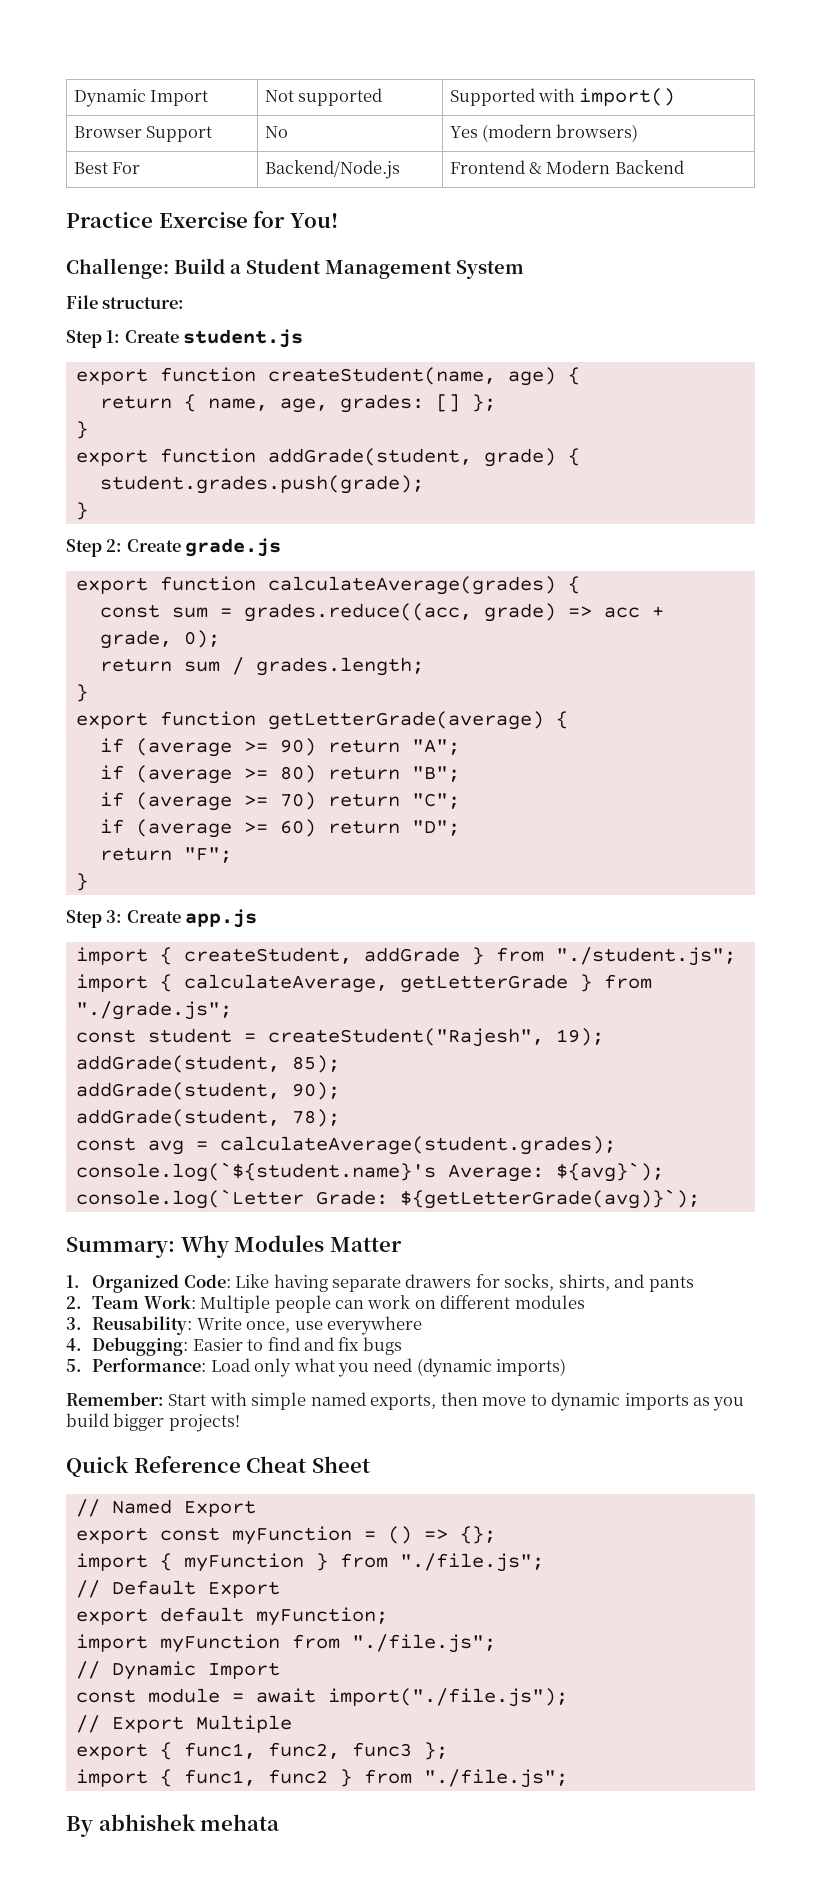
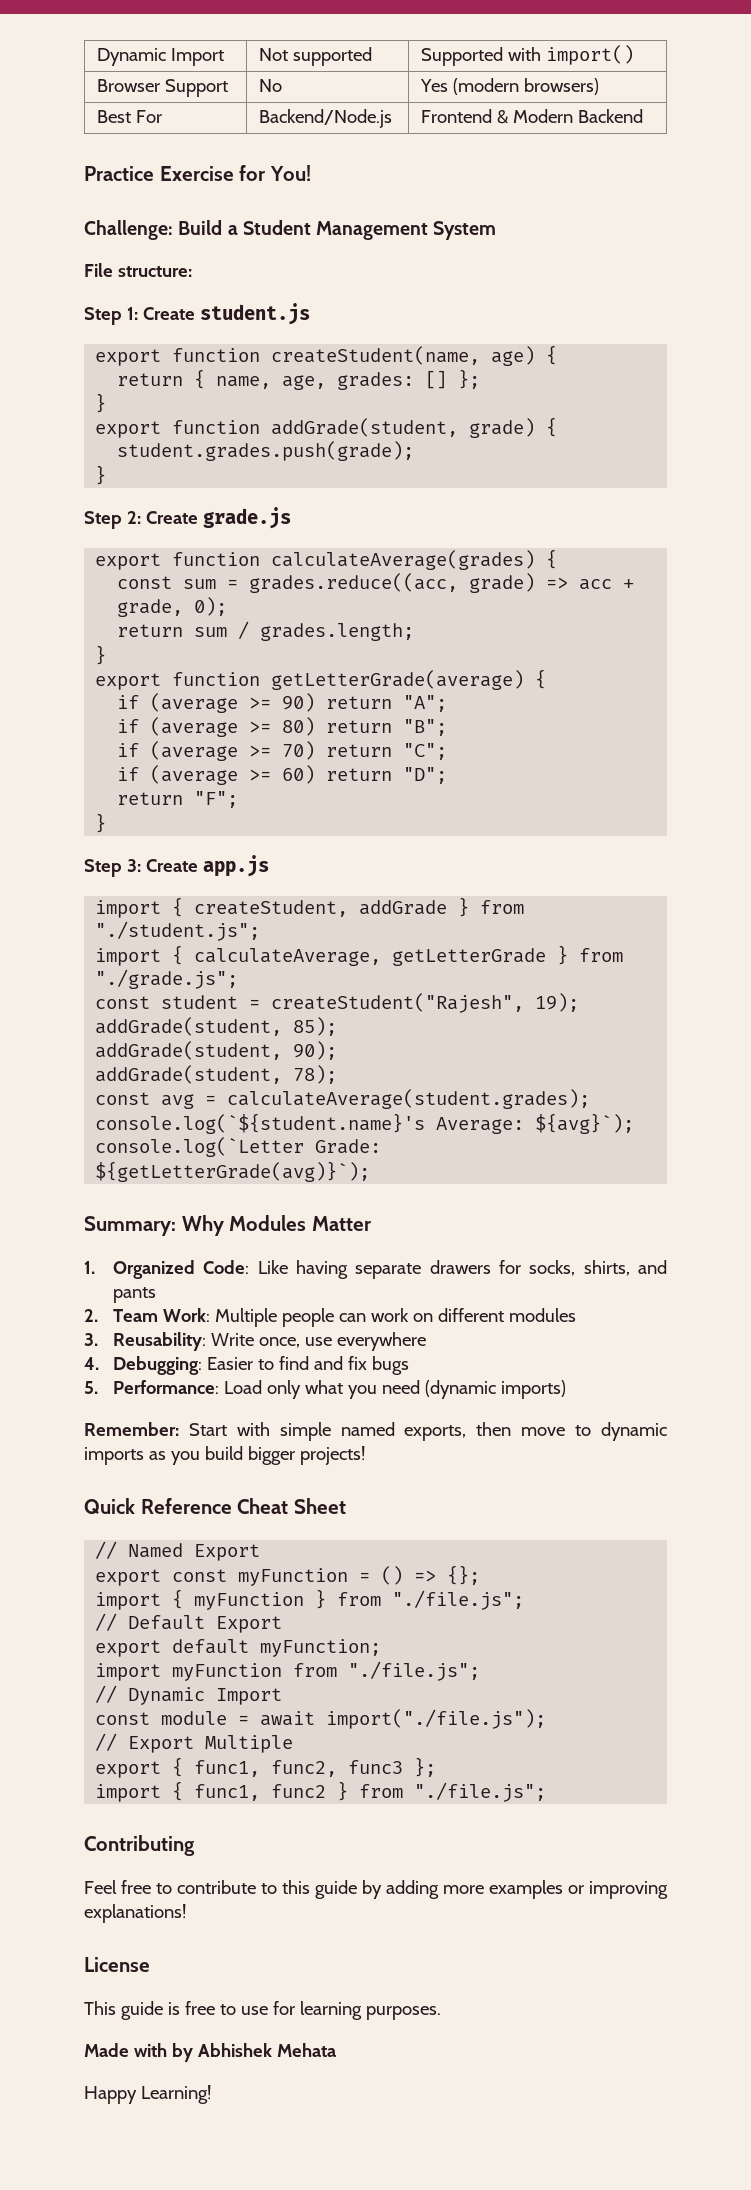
- By abhishek mehata
+ Contributing
+ Feel free to contribute to this guide by adding more examples or improving explanations!
+ License
+ This guide is free to use for learning purposes.
+ Made with by Abhishek Mehata
+ Happy Learning!

